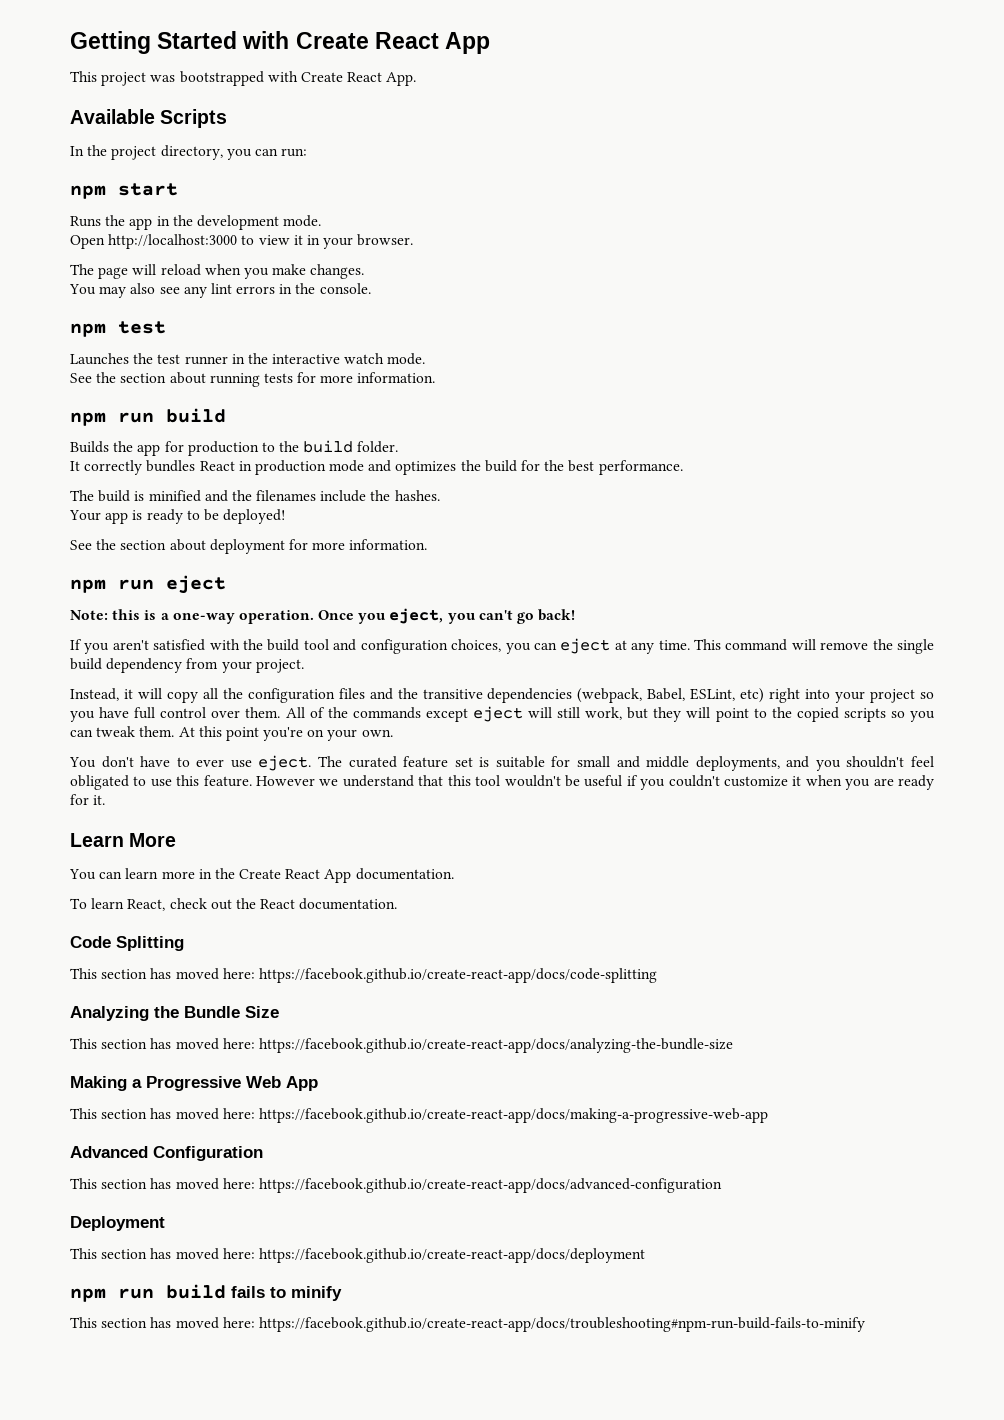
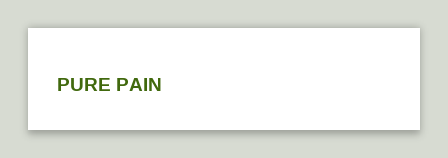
- Getting Started with Create React App
- This project was bootstrapped with Create React App.
- Available Scripts
- In the project directory, you can run:
- npm start
- Runs the app in the development mode.
- Open http://localhost:3000 to view it in your browser.
- The page will reload when you make changes.
- You may also see any lint errors in the console.
- npm test
- Launches the test runner in the interactive watch mode.
- See the section about running tests for more information.
- npm run build
- Builds the app for production to the build folder.
- It correctly bundles React in production mode and optimizes the build for the best performance.
- The build is minified and the filenames include the hashes.
- Your app is ready to be deployed!
- See the section about deployment for more information.
- npm run eject
- Note: this is a one-way operation. Once you eject, you can't go back!
- If you aren't satisfied with the build tool and configuration choices, you can eject at any time. This command will remove the single build dependency from your project.
- Instead, it will copy all the configuration files and the transitive dependencies (webpack, Babel, ESLint, etc) right into your project so you have full control over them. All of the commands except eject will still work, but they will point to the copied scripts so you can tweak them. At this point you're on your own.
- You don't have to ever use eject. The curated feature set is suitable for small and middle deployments, and you shouldn't feel obligated to use this feature. However we understand that this tool wouldn't be useful if you couldn't customize it when you are ready for it.
- Learn More
- You can learn more in the Create React App documentation.
- To learn React, check out the React documentation.
- Code Splitting
- This section has moved here: https://facebook.github.io/create-react-app/docs/code-splitting
- Analyzing the Bundle Size
- This section has moved here: https://facebook.github.io/create-react-app/docs/analyzing-the-bundle-size
- Making a Progressive Web App
- This section has moved here: https://facebook.github.io/create-react-app/docs/making-a-progressive-web-app
- Advanced Configuration
- This section has moved here: https://facebook.github.io/create-react-app/docs/advanced-configuration
- Deployment
- This section has moved here: https://facebook.github.io/create-react-app/docs/deployment
- npm run build fails to minify
- This section has moved here: https://facebook.github.io/create-react-app/docs/troubleshooting#npm-run-build-fails-to-minify
+ PURE PAIN

